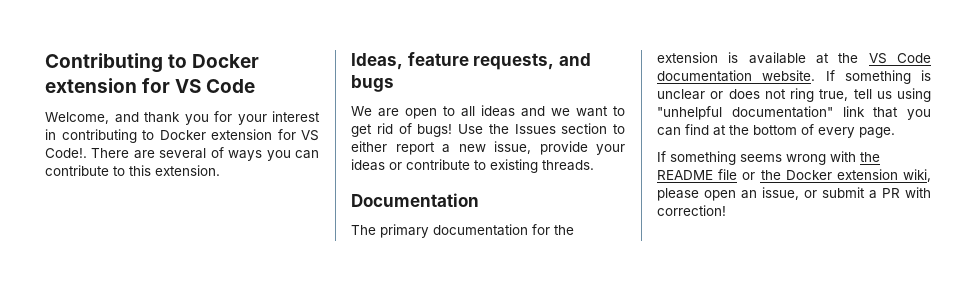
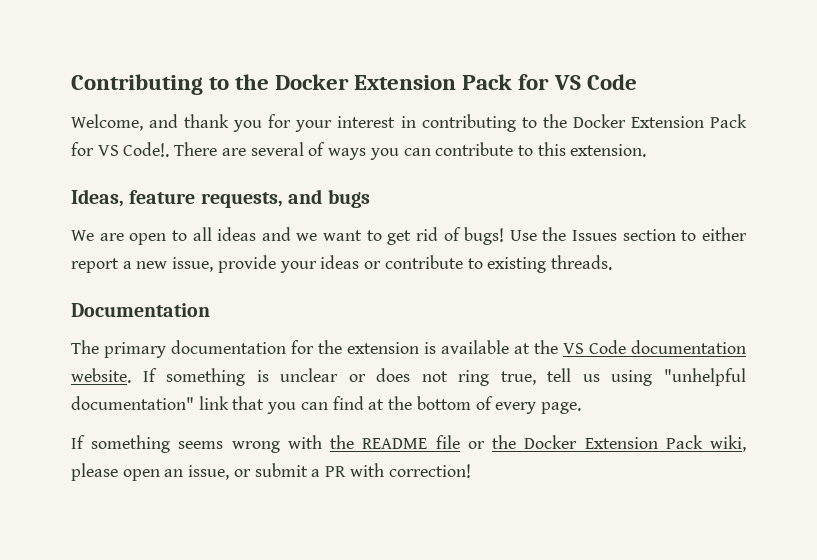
- Contributing to Docker extension for VS Code
+ Contributing to the Docker Extension Pack for VS Code
- Welcome, and thank you for your interest in contributing to Docker extension for VS Code!.
+ Welcome, and thank you for your interest in contributing to the Docker Extension Pack for VS Code!.
- If something seems wrong with the README file or the Docker extension wiki, please open an issue, or submit a PR with correction!
+ If something seems wrong with the README file or the Docker Extension Pack wiki, please open an issue, or submit a PR with correction!

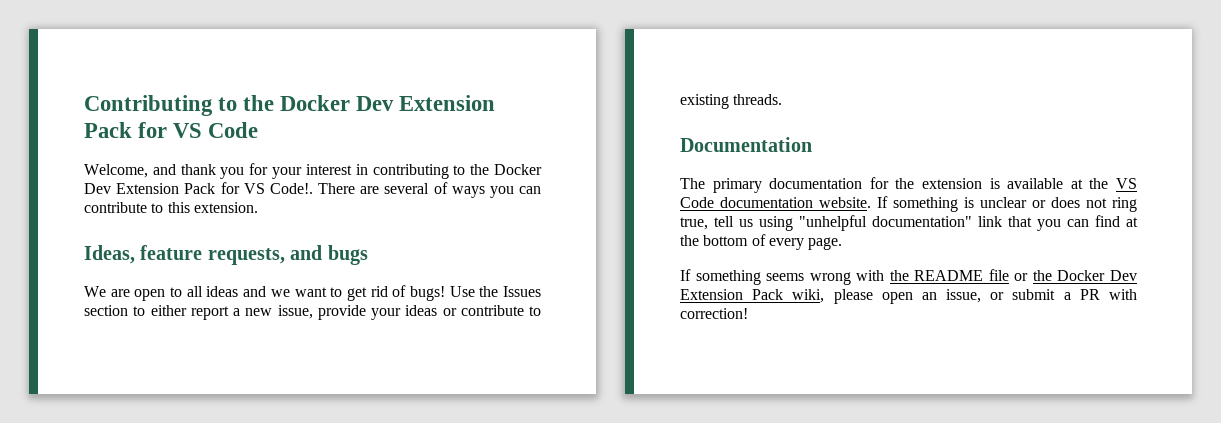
- Contributing to the Docker Extension Pack for VS Code
+ Contributing to the Docker Dev Extension Pack for VS Code
- Welcome, and thank you for your interest in contributing to the Docker Extension Pack for VS Code!.
+ Welcome, and thank you for your interest in contributing to the Docker Dev Extension Pack for VS Code!.
- If something seems wrong with the README file or the Docker Extension Pack wiki, please open an issue, or submit a PR with correction!
+ If something seems wrong with the README file or the Docker Dev Extension Pack wiki, please open an issue, or submit a PR with correction!

